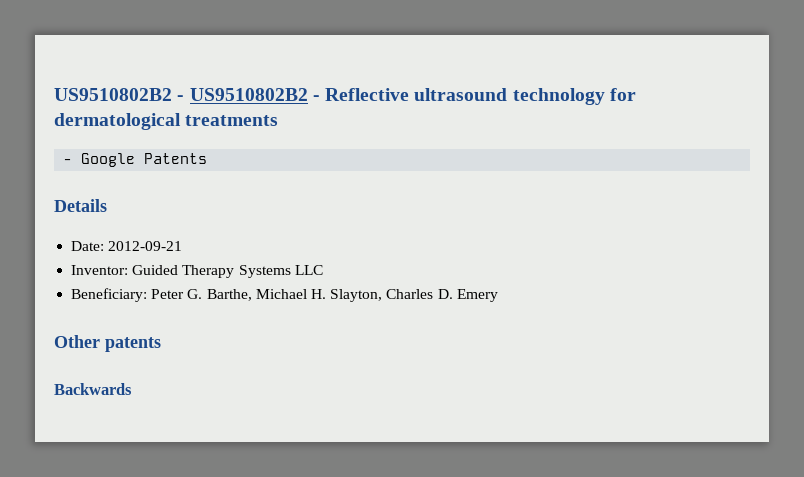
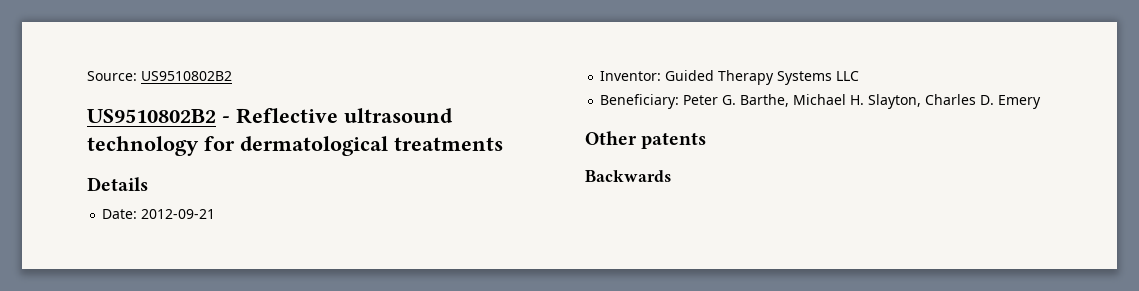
- US9510802B2 - US9510802B2 - Reflective ultrasound technology for dermatological treatments
+ Source: US9510802B2
+ US9510802B2 - Reflective ultrasound technology for dermatological treatments
- - Google Patents

